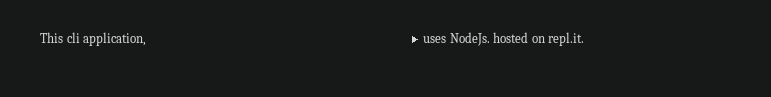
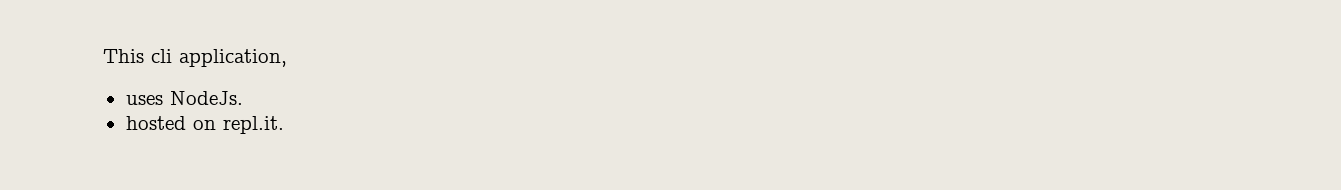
- uses NodeJs. hosted on repl.it.
+ uses NodeJs.
+ hosted on repl.it.

